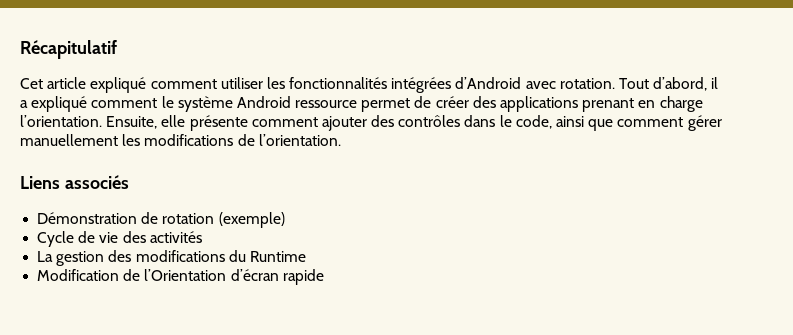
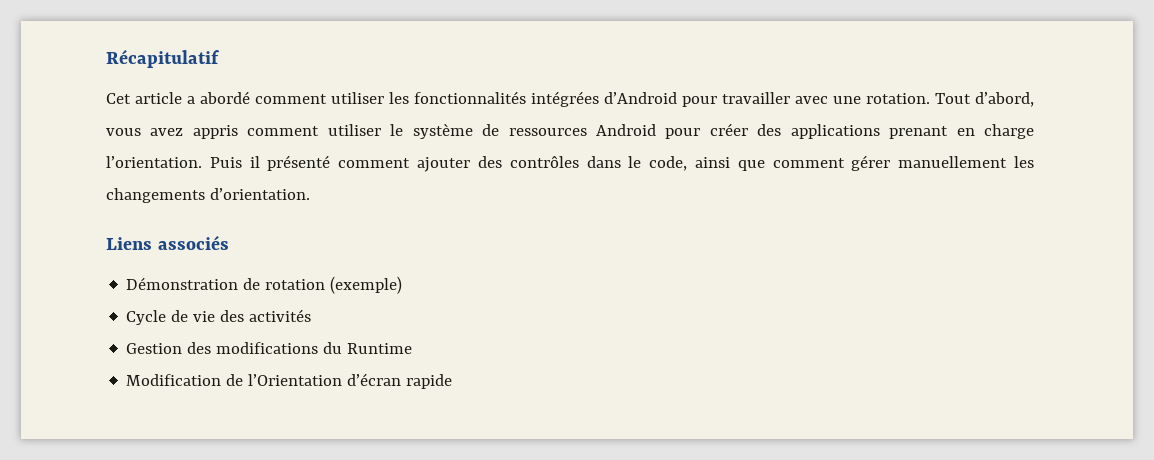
- Cet article expliqué comment utiliser les fonctionnalités intégrées d’Android avec rotation. Tout d’abord, il a expliqué comment le système Android ressource permet de créer des applications prenant en charge l’orientation.
+ Cet article a abordé comment utiliser les fonctionnalités intégrées d’Android pour travailler avec une rotation. Tout d’abord, vous avez appris comment utiliser le système de ressources Android pour créer des applications prenant en charge l’orientation.
- Ensuite, elle présente comment ajouter des contrôles dans le code, ainsi que comment gérer manuellement les modifications de l’orientation.
+ Puis il présenté comment ajouter des contrôles dans le code, ainsi que comment gérer manuellement les changements d’orientation.
- La gestion des modifications du Runtime
+ Gestion des modifications du Runtime

